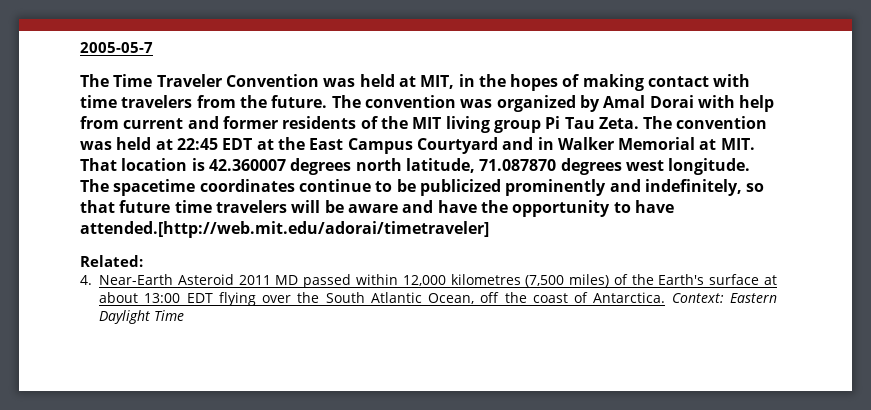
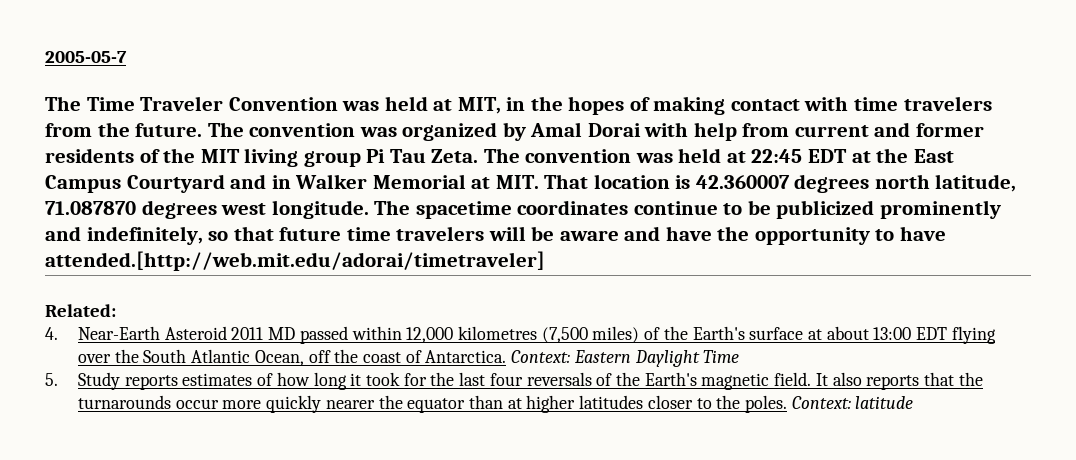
+ 5. Study reports estimates of how long it took for the last four reversals of the Earth's magnetic field. It also reports that the turnarounds occur more quickly nearer the equator than at higher latitudes closer to the poles. Context: latitude

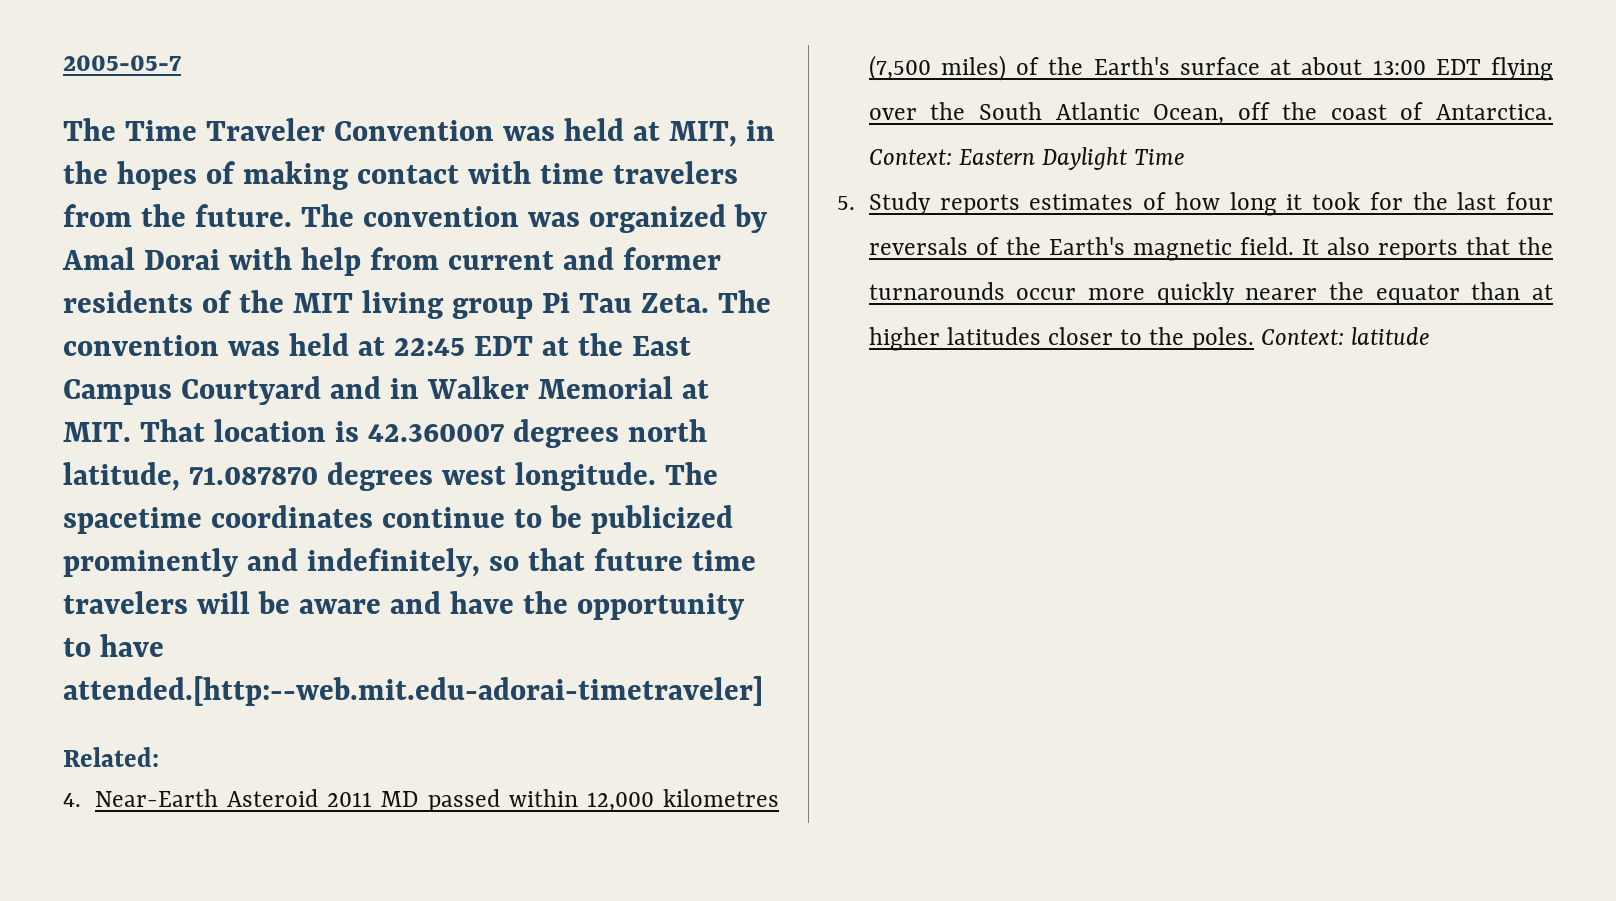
- The spacetime coordinates continue to be publicized prominently and indefinitely, so that future time travelers will be aware and have the opportunity to have attended.[http://web.mit.edu/adorai/timetraveler]
+ The spacetime coordinates continue to be publicized prominently and indefinitely, so that future time travelers will be aware and have the opportunity to have attended.[http:--web.mit.edu-adorai-timetraveler]

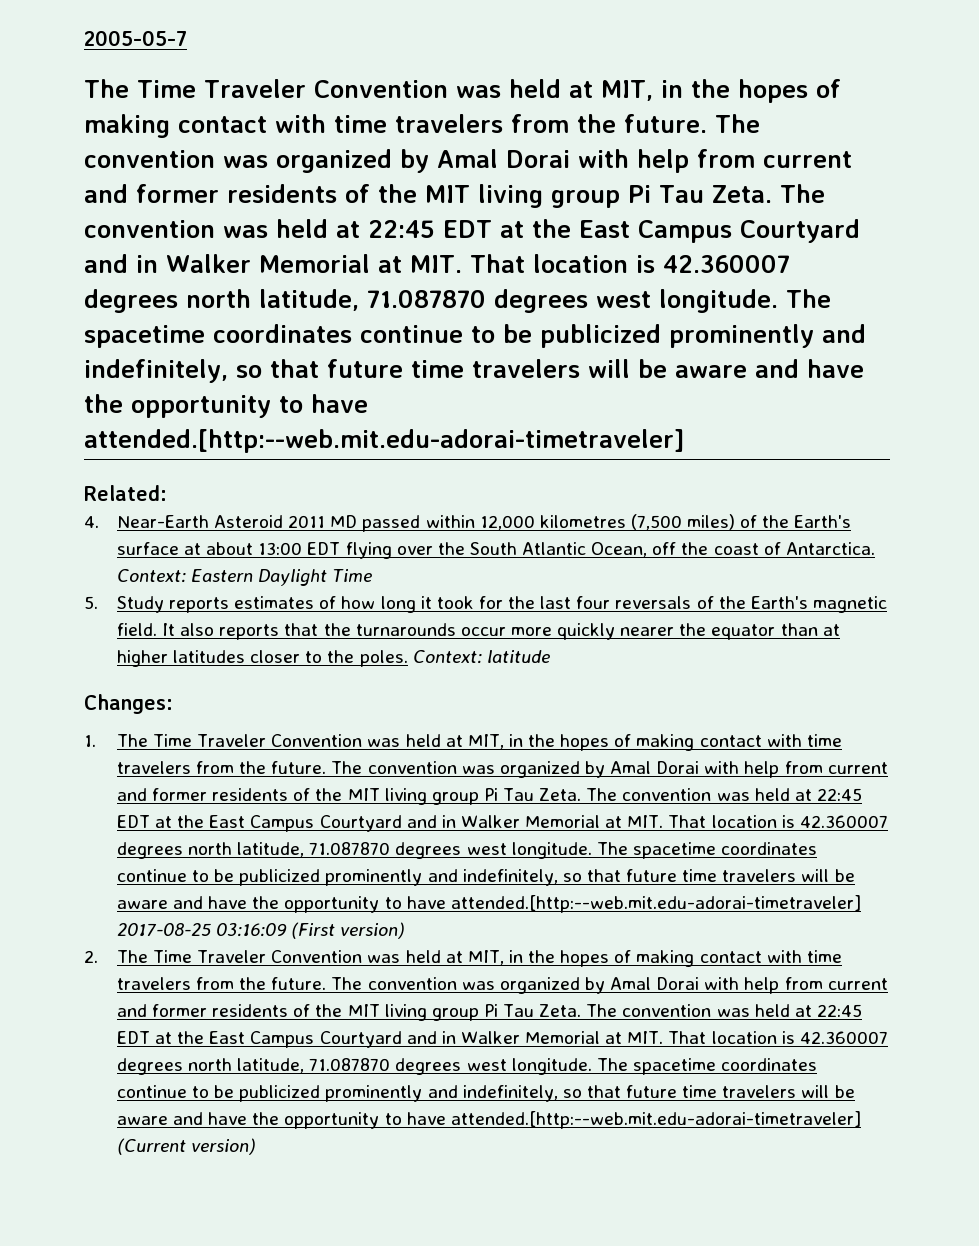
+ Changes:
+ 1. The Time Traveler Convention was held at MIT, in the hopes of making contact with time travelers from the future. The convention was organized by Amal Dorai with help from current and former residents of the MIT living group Pi Tau Zeta. The convention was held at 22:45 EDT at the East Campus Courtyard and in Walker Memorial at MIT. That location is 42.360007 degrees north latitude, 71.087870 degrees west longitude. The spacetime coordinates continue to be publicized prominently and indefinitely, so that future time travelers will be aware and have the opportunity to have attended.[http:--web.mit.edu-adorai-timetraveler] 2017-08-25 03:16:09 (First version)
+ 2. The Time Traveler Convention was held at MIT, in the hopes of making contact with time travelers from the future. The convention was organized by Amal Dorai with help from current and former residents of the MIT living group Pi Tau Zeta. The convention was held at 22:45 EDT at the East Campus Courtyard and in Walker Memorial at MIT. That location is 42.360007 degrees north latitude, 71.087870 degrees west longitude. The spacetime coordinates continue to be publicized prominently and indefinitely, so that future time travelers will be aware and have the opportunity to have attended.[http:--web.mit.edu-adorai-timetraveler] (Current version)

